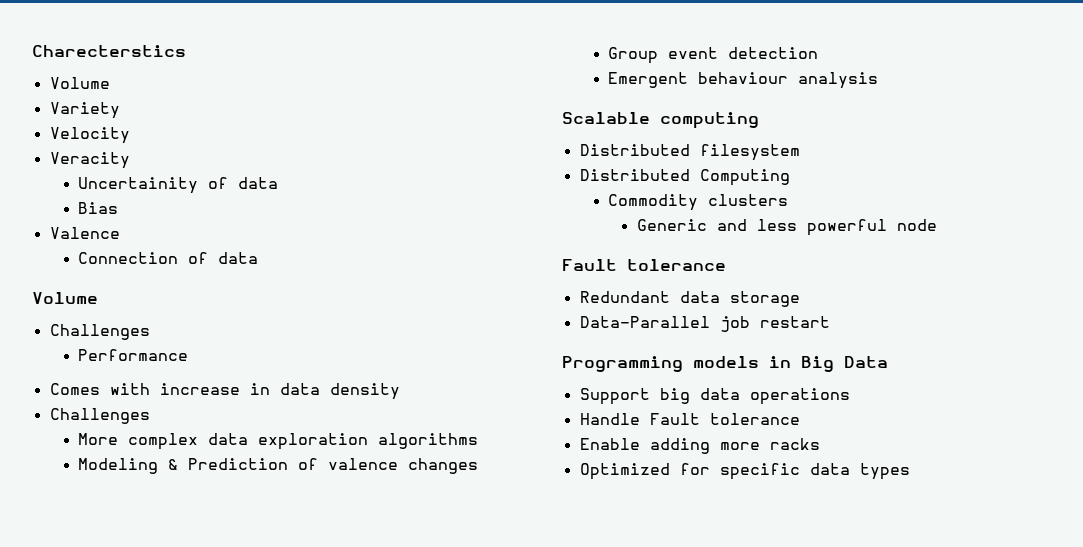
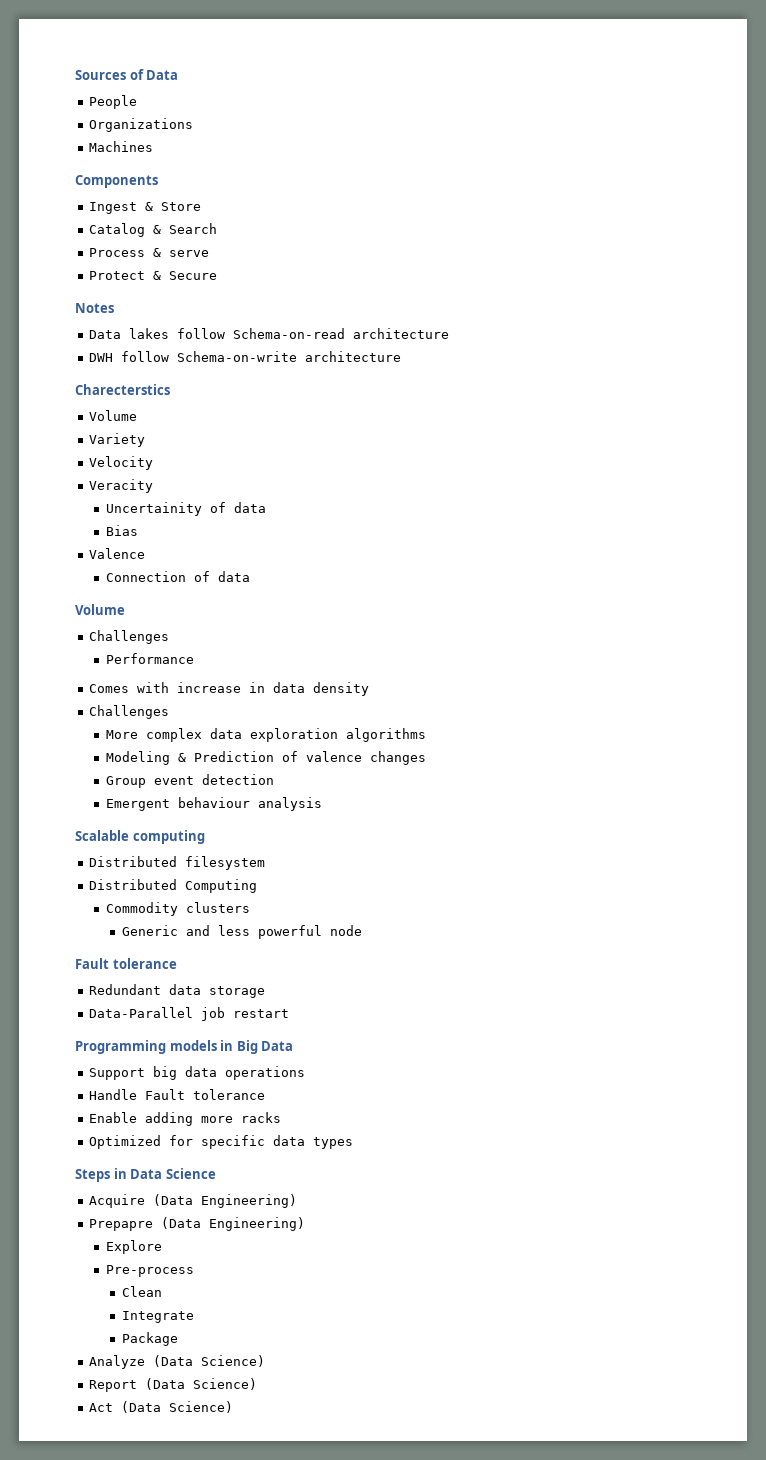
+ Sources of Data
+ People
+ Organizations
+ Machines
+ Components
+ Ingest & Store
+ Catalog & Search
+ Process & serve
+ Protect & Secure
+ Notes
+ Data lakes follow Schema-on-read architecture
+ DWH follow Schema-on-write architecture
+ Steps in Data Science
+ Acquire (Data Engineering)
+ Prepapre (Data Engineering)
+ Explore
+ Pre-process
+ Clean
+ Integrate
+ Package
+ Analyze (Data Science)
+ Report (Data Science)
+ Act (Data Science)

